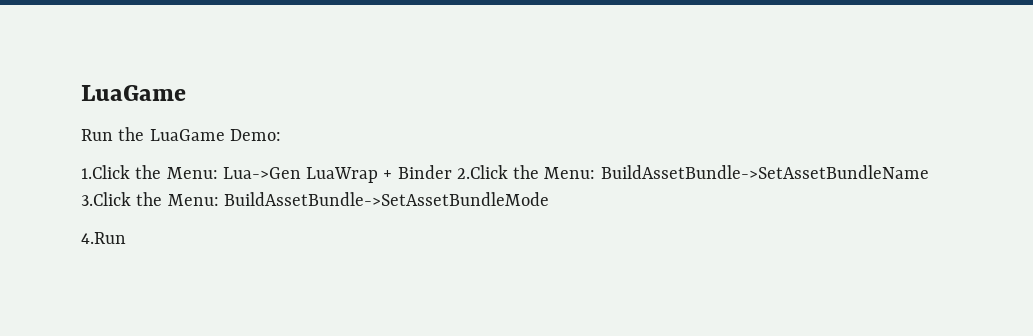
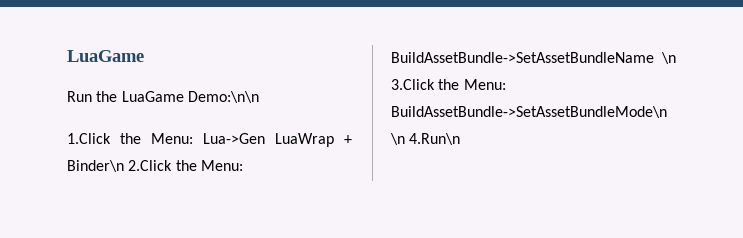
- Run the LuaGame Demo:
+ Run the LuaGame Demo:\n\n
- 1.Click the Menu: Lua->Gen LuaWrap + Binder 2.Click the Menu: BuildAssetBundle->SetAssetBundleName 3.Click the Menu: BuildAssetBundle->SetAssetBundleMode
- 4.Run
+ 1.Click the Menu: Lua->Gen LuaWrap + Binder\n 2.Click the Menu: BuildAssetBundle->SetAssetBundleName \n 3.Click the Menu: BuildAssetBundle->SetAssetBundleMode\n \n 4.Run\n

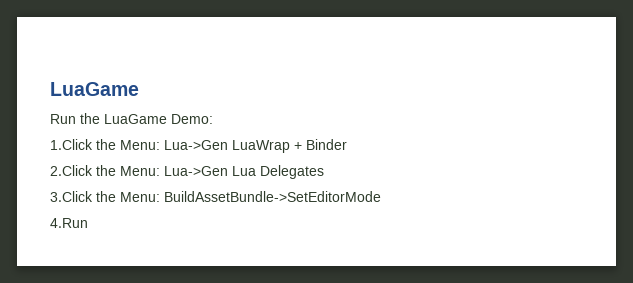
- Run the LuaGame Demo:\n\n
+ Run the LuaGame Demo:
- 1.Click the Menu: Lua->Gen LuaWrap + Binder\n 2.Click the Menu: BuildAssetBundle->SetAssetBundleName \n 3.Click the Menu: BuildAssetBundle->SetAssetBundleMode\n \n 4.Run\n
+ 1.Click the Menu: Lua->Gen LuaWrap + Binder
+ 2.Click the Menu: Lua->Gen Lua Delegates
+ 3.Click the Menu: BuildAssetBundle->SetEditorMode
+ 4.Run

